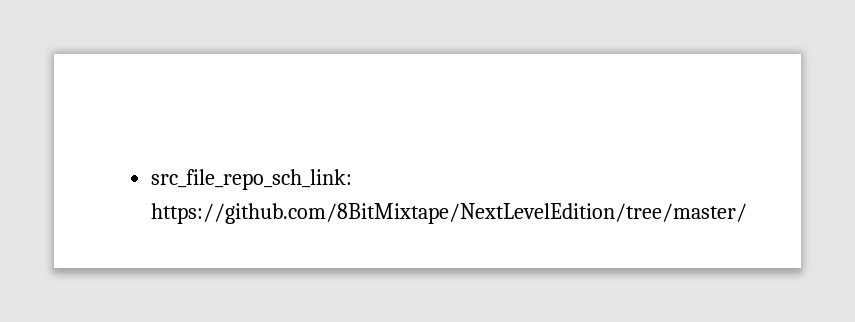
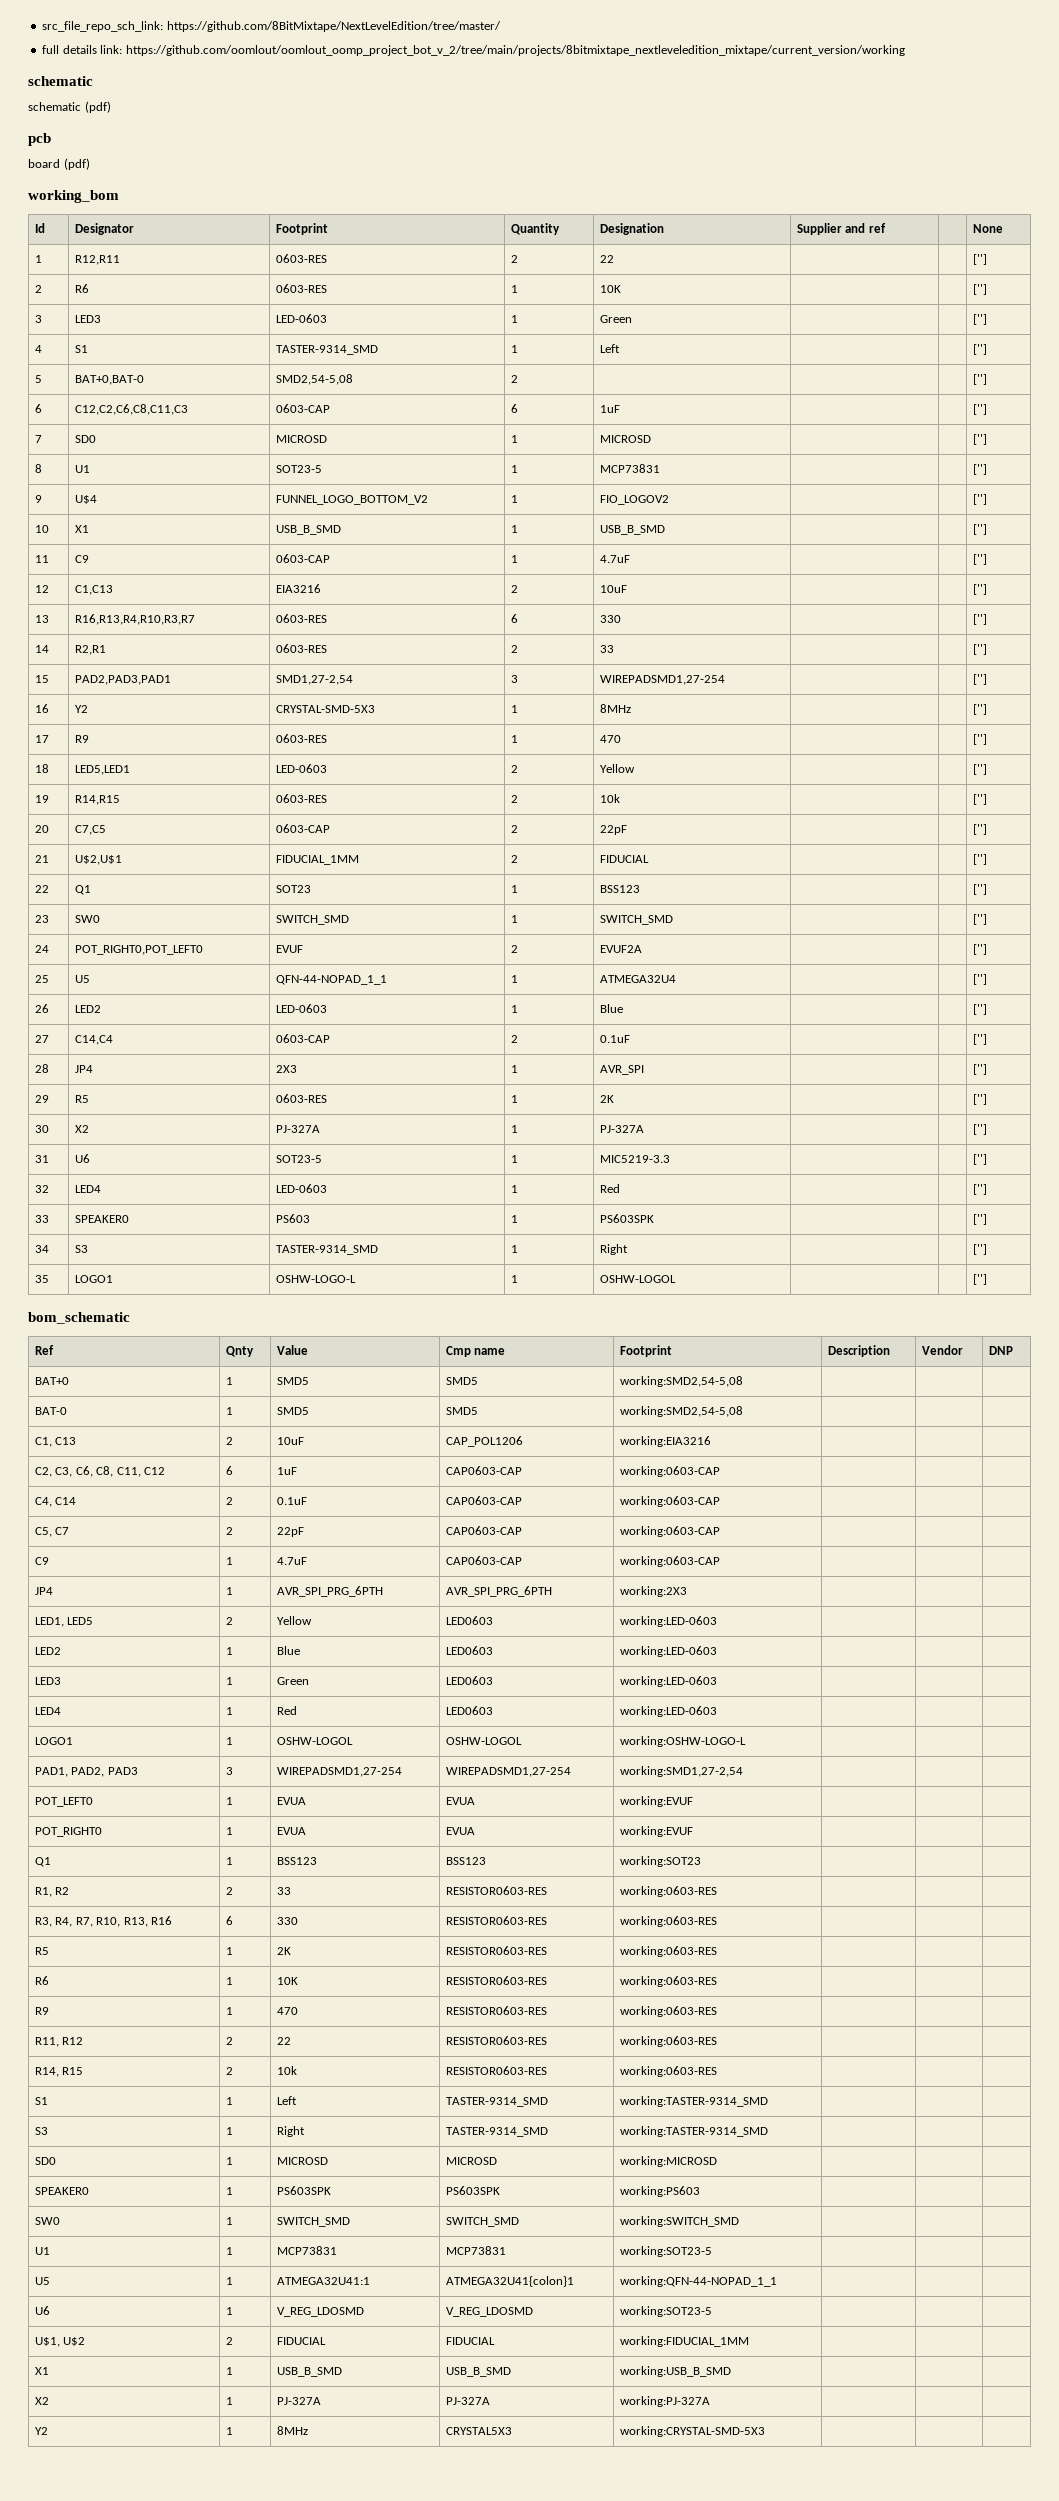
+ full details link: https://github.com/oomlout/oomlout_oomp_project_bot_v_2/tree/main/projects/8bitmixtape_nextleveledition_mixtape/current_version/working
+ schematic
+ schematic (pdf)
+ pcb
+ board (pdf)
+ working_bom
+ Id | Designator | Footprint | Quantity | Designation | Supplier and ref | | None
+ 1 | R12,R11 | 0603-RES | 2 | 22 | | | ['']
+ 2 | R6 | 0603-RES | 1 | 10K | | | ['']
+ 3 | LED3 | LED-0603 | 1 | Green | | | ['']
+ 4 | S1 | TASTER-9314_SMD | 1 | Left | | | ['']
+ 5 | BAT+0,BAT-0 | SMD2,54-5,08 | 2 | | | | ['']
+ 6 | C12,C2,C6,C8,C11,C3 | 0603-CAP | 6 | 1uF | | | ['']
+ 7 | SD0 | MICROSD | 1 | MICROSD | | | ['']
+ 8 | U1 | SOT23-5 | 1 | MCP73831 | | | ['']
+ 9 | U$4 | FUNNEL_LOGO_BOTTOM_V2 | 1 | FIO_LOGOV2 | | | ['']
+ 10 | X1 | USB_B_SMD | 1 | USB_B_SMD | | | ['']
+ 11 | C9 | 0603-CAP | 1 | 4.7uF | | | ['']
+ 12 | C1,C13 | EIA3216 | 2 | 10uF | | | ['']
+ 13 | R16,R13,R4,R10,R3,R7 | 0603-RES | 6 | 330 | | | ['']
+ 14 | R2,R1 | 0603-RES | 2 | 33 | | | ['']
+ 15 | PAD2,PAD3,PAD1 | SMD1,27-2,54 | 3 | WIREPADSMD1,27-254 | | | ['']
+ 16 | Y2 | CRYSTAL-SMD-5X3 | 1 | 8MHz | | | ['']
+ 17 | R9 | 0603-RES | 1 | 470 | | | ['']
+ 18 | LED5,LED1 | LED-0603 | 2 | Yellow | | | ['']
+ 19 | R14,R15 | 0603-RES | 2 | 10k | | | ['']
+ 20 | C7,C5 | 0603-CAP | 2 | 22pF | | | ['']
+ 21 | U$2,U$1 | FIDUCIAL_1MM | 2 | FIDUCIAL | | | ['']
+ 22 | Q1 | SOT23 | 1 | BSS123 | | | ['']
+ 23 | SW0 | SWITCH_SMD | 1 | SWITCH_SMD | | | ['']
+ 24 | POT_RIGHT0,POT_LEFT0 | EVUF | 2 | EVUF2A | | | ['']
+ 25 | U5 | QFN-44-NOPAD_1_1 | 1 | ATMEGA32U4 | | | ['']
+ 26 | LED2 | LED-0603 | 1 | Blue | | | ['']
+ 27 | C14,C4 | 0603-CAP | 2 | 0.1uF | | | ['']
+ 28 | JP4 | 2X3 | 1 | AVR_SPI | | | ['']
+ 29 | R5 | 0603-RES | 1 | 2K | | | ['']
+ 30 | X2 | PJ-327A | 1 | PJ-327A | | | ['']
+ 31 | U6 | SOT23-5 | 1 | MIC5219-3.3 | | | ['']
+ 32 | LED4 | LED-0603 | 1 | Red | | | ['']
+ 33 | SPEAKER0 | PS603 | 1 | PS603SPK | | | ['']
+ 34 | S3 | TASTER-9314_SMD | 1 | Right | | | ['']
+ 35 | LOGO1 | OSHW-LOGO-L | 1 | OSHW-LOGOL | | | ['']
+ bom_schematic
+ Ref | Qnty | Value | Cmp name | Footprint | Description | Vendor | DNP
+ BAT+0 | 1 | SMD5 | SMD5 | working:SMD2,54-5,08 | | |
+ BAT-0 | 1 | SMD5 | SMD5 | working:SMD2,54-5,08 | | |
+ C1, C13 | 2 | 10uF | CAP_POL1206 | working:EIA3216 | | |
+ C2, C3, C6, C8, C11, C12 | 6 | 1uF | CAP0603-CAP | working:0603-CAP | | |
+ C4, C14 | 2 | 0.1uF | CAP0603-CAP | working:0603-CAP | | |
+ C5, C7 | 2 | 22pF | CAP0603-CAP | working:0603-CAP | | |
+ C9 | 1 | 4.7uF | CAP0603-CAP | working:0603-CAP | | |
+ JP4 | 1 | AVR_SPI_PRG_6PTH | AVR_SPI_PRG_6PTH | working:2X3 | | |
+ LED1, LED5 | 2 | Yellow | LED0603 | working:LED-0603 | | |
+ LED2 | 1 | Blue | LED0603 | working:LED-0603 | | |
+ LED3 | 1 | Green | LED0603 | working:LED-0603 | | |
+ LED4 | 1 | Red | LED0603 | working:LED-0603 | | |
+ LOGO1 | 1 | OSHW-LOGOL | OSHW-LOGOL | working:OSHW-LOGO-L | | |
+ PAD1, PAD2, PAD3 | 3 | WIREPADSMD1,27-254 | WIREPADSMD1,27-254 | working:SMD1,27-2,54 | | |
+ POT_LEFT0 | 1 | EVUA | EVUA | working:EVUF | | |
+ POT_RIGHT0 | 1 | EVUA | EVUA | working:EVUF | | |
+ Q1 | 1 | BSS123 | BSS123 | working:SOT23 | | |
+ R1, R2 | 2 | 33 | RESISTOR0603-RES | working:0603-RES | | |
+ R3, R4, R7, R10, R13, R16 | 6 | 330 | RESISTOR0603-RES | working:0603-RES | | |
+ R5 | 1 | 2K | RESISTOR0603-RES | working:0603-RES | | |
+ R6 | 1 | 10K | RESISTOR0603-RES | working:0603-RES | | |
+ R9 | 1 | 470 | RESISTOR0603-RES | working:0603-RES | | |
+ R11, R12 | 2 | 22 | RESISTOR0603-RES | working:0603-RES | | |
+ R14, R15 | 2 | 10k | RESISTOR0603-RES | working:0603-RES | | |
+ S1 | 1 | Left | TASTER-9314_SMD | working:TASTER-9314_SMD | | |
+ S3 | 1 | Right | TASTER-9314_SMD | working:TASTER-9314_SMD | | |
+ SD0 | 1 | MICROSD | MICROSD | working:MICROSD | | |
+ SPEAKER0 | 1 | PS603SPK | PS603SPK | working:PS603 | | |
+ SW0 | 1 | SWITCH_SMD | SWITCH_SMD | working:SWITCH_SMD | | |
+ U1 | 1 | MCP73831 | MCP73831 | working:SOT23-5 | | |
+ U5 | 1 | ATMEGA32U41:1 | ATMEGA32U41{colon}1 | working:QFN-44-NOPAD_1_1 | | |
+ U6 | 1 | V_REG_LDOSMD | V_REG_LDOSMD | working:SOT23-5 | | |
+ U$1, U$2 | 2 | FIDUCIAL | FIDUCIAL | working:FIDUCIAL_1MM | | |
+ X1 | 1 | USB_B_SMD | USB_B_SMD | working:USB_B_SMD | | |
+ X2 | 1 | PJ-327A | PJ-327A | working:PJ-327A | | |
+ Y2 | 1 | 8MHz | CRYSTAL5X3 | working:CRYSTAL-SMD-5X3 | | |

